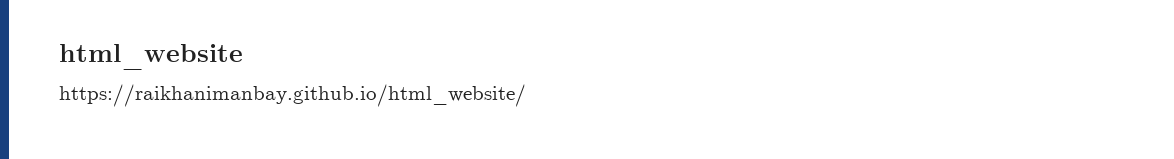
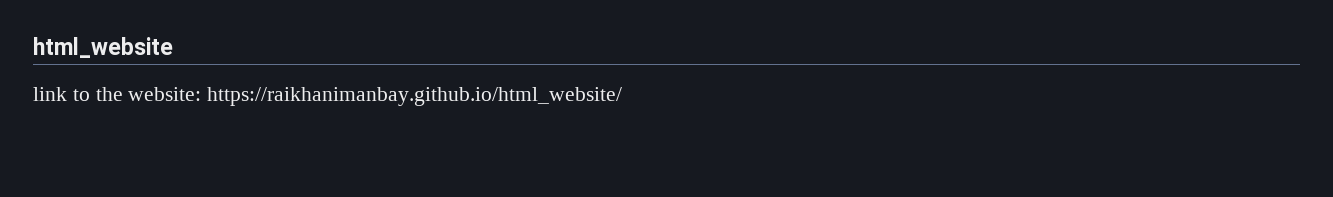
- https://raikhanimanbay.github.io/html_website/
+ link to the website: https://raikhanimanbay.github.io/html_website/

